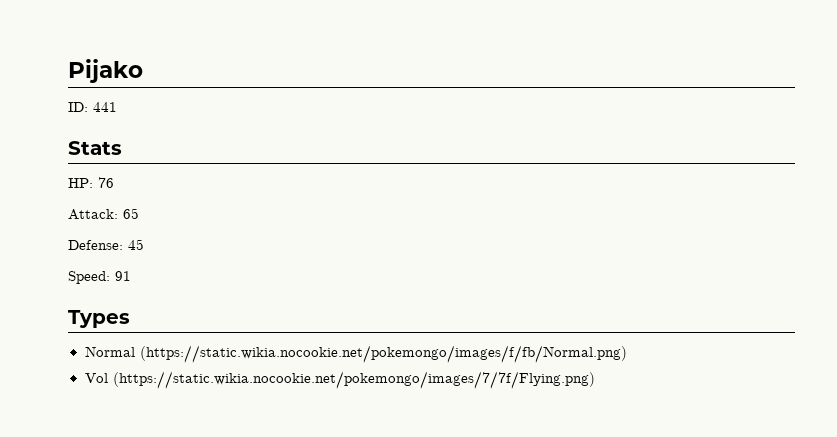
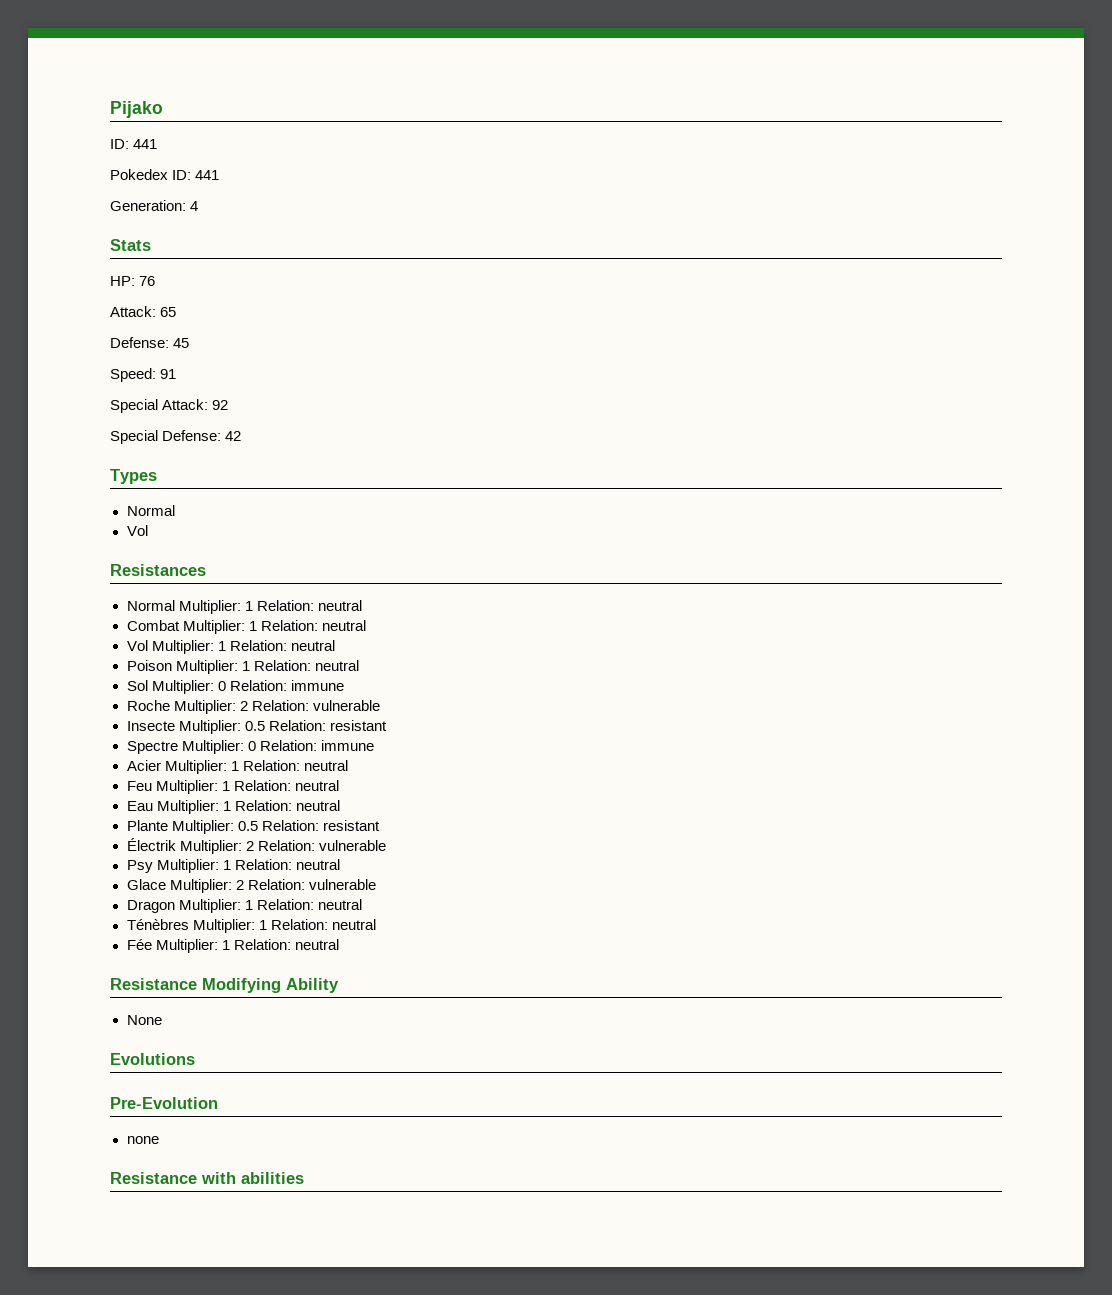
+ Pokedex ID: 441
+ Generation: 4
+ Special Attack: 92
+ Special Defense: 42
  Types
- Normal (https://static.wikia.nocookie.net/pokemongo/images/f/fb/Normal.png)
- Vol (https://static.wikia.nocookie.net/pokemongo/images/7/7f/Flying.png)
+ Normal
+ Vol
+ Resistances
+ Normal Multiplier: 1 Relation: neutral
+ Combat Multiplier: 1 Relation: neutral
+ Vol Multiplier: 1 Relation: neutral
+ Poison Multiplier: 1 Relation: neutral
+ Sol Multiplier: 0 Relation: immune
+ Roche Multiplier: 2 Relation: vulnerable
+ Insecte Multiplier: 0.5 Relation: resistant
+ Spectre Multiplier: 0 Relation: immune
+ Acier Multiplier: 1 Relation: neutral
+ Feu Multiplier: 1 Relation: neutral
+ Eau Multiplier: 1 Relation: neutral
+ Plante Multiplier: 0.5 Relation: resistant
+ Électrik Multiplier: 2 Relation: vulnerable
+ Psy Multiplier: 1 Relation: neutral
+ Glace Multiplier: 2 Relation: vulnerable
+ Dragon Multiplier: 1 Relation: neutral
+ Ténèbres Multiplier: 1 Relation: neutral
+ Fée Multiplier: 1 Relation: neutral
+ Resistance Modifying Ability
+ None
+ Evolutions
+ Pre-Evolution
+ none
+ Resistance with abilities

